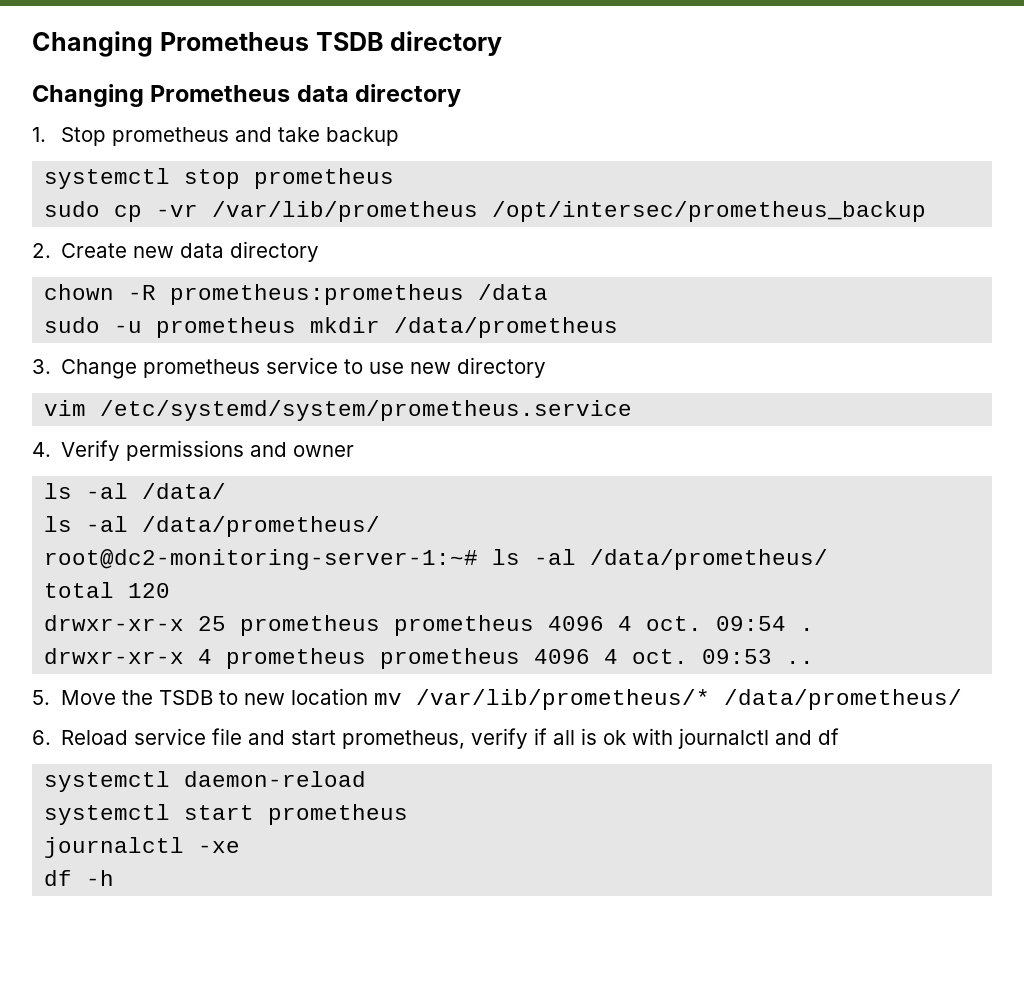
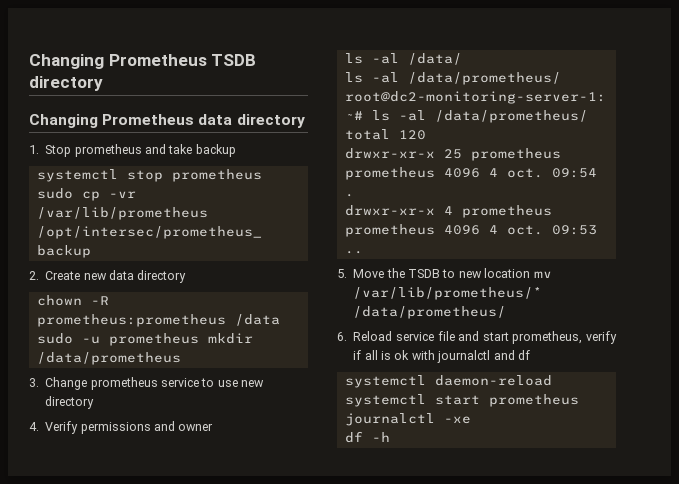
- vim /etc/systemd/system/prometheus.service

